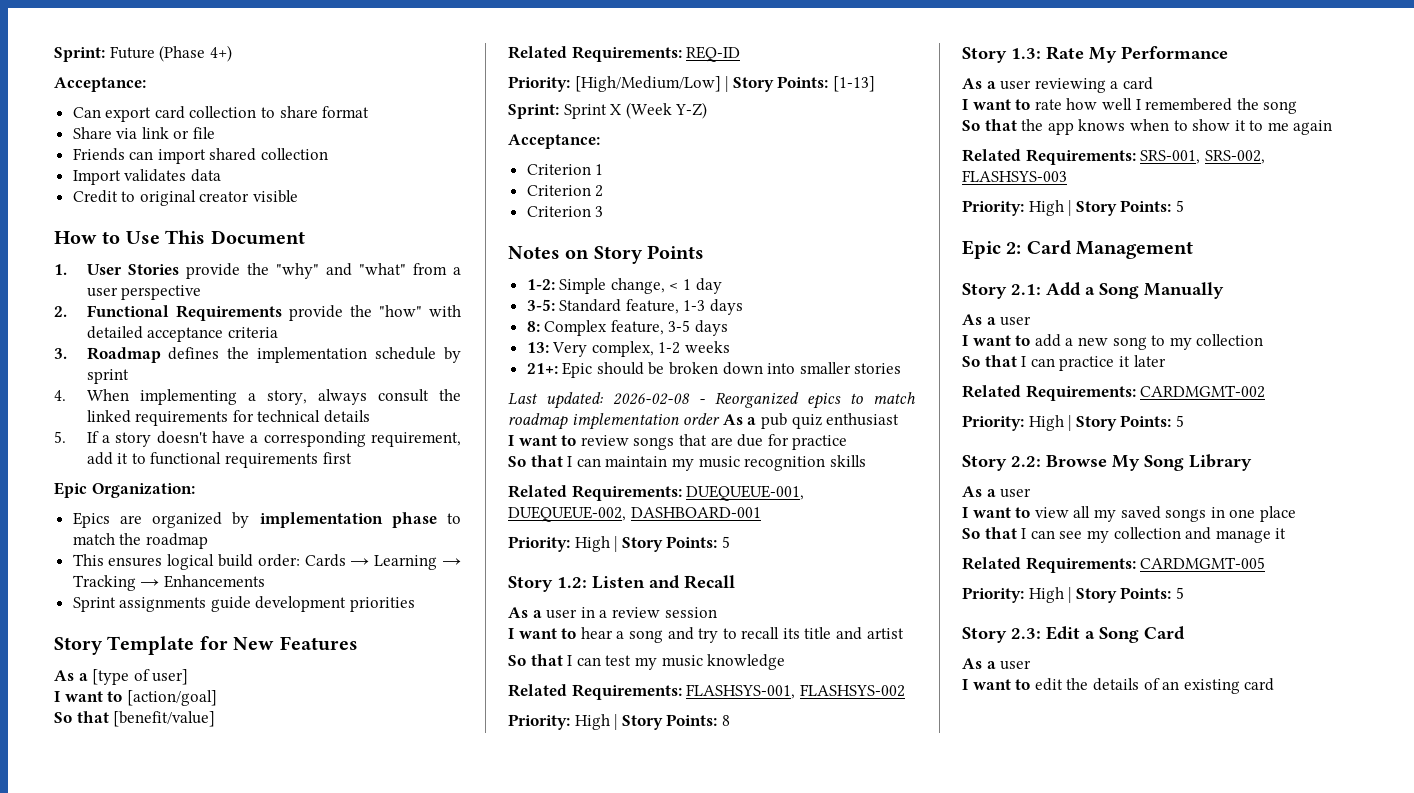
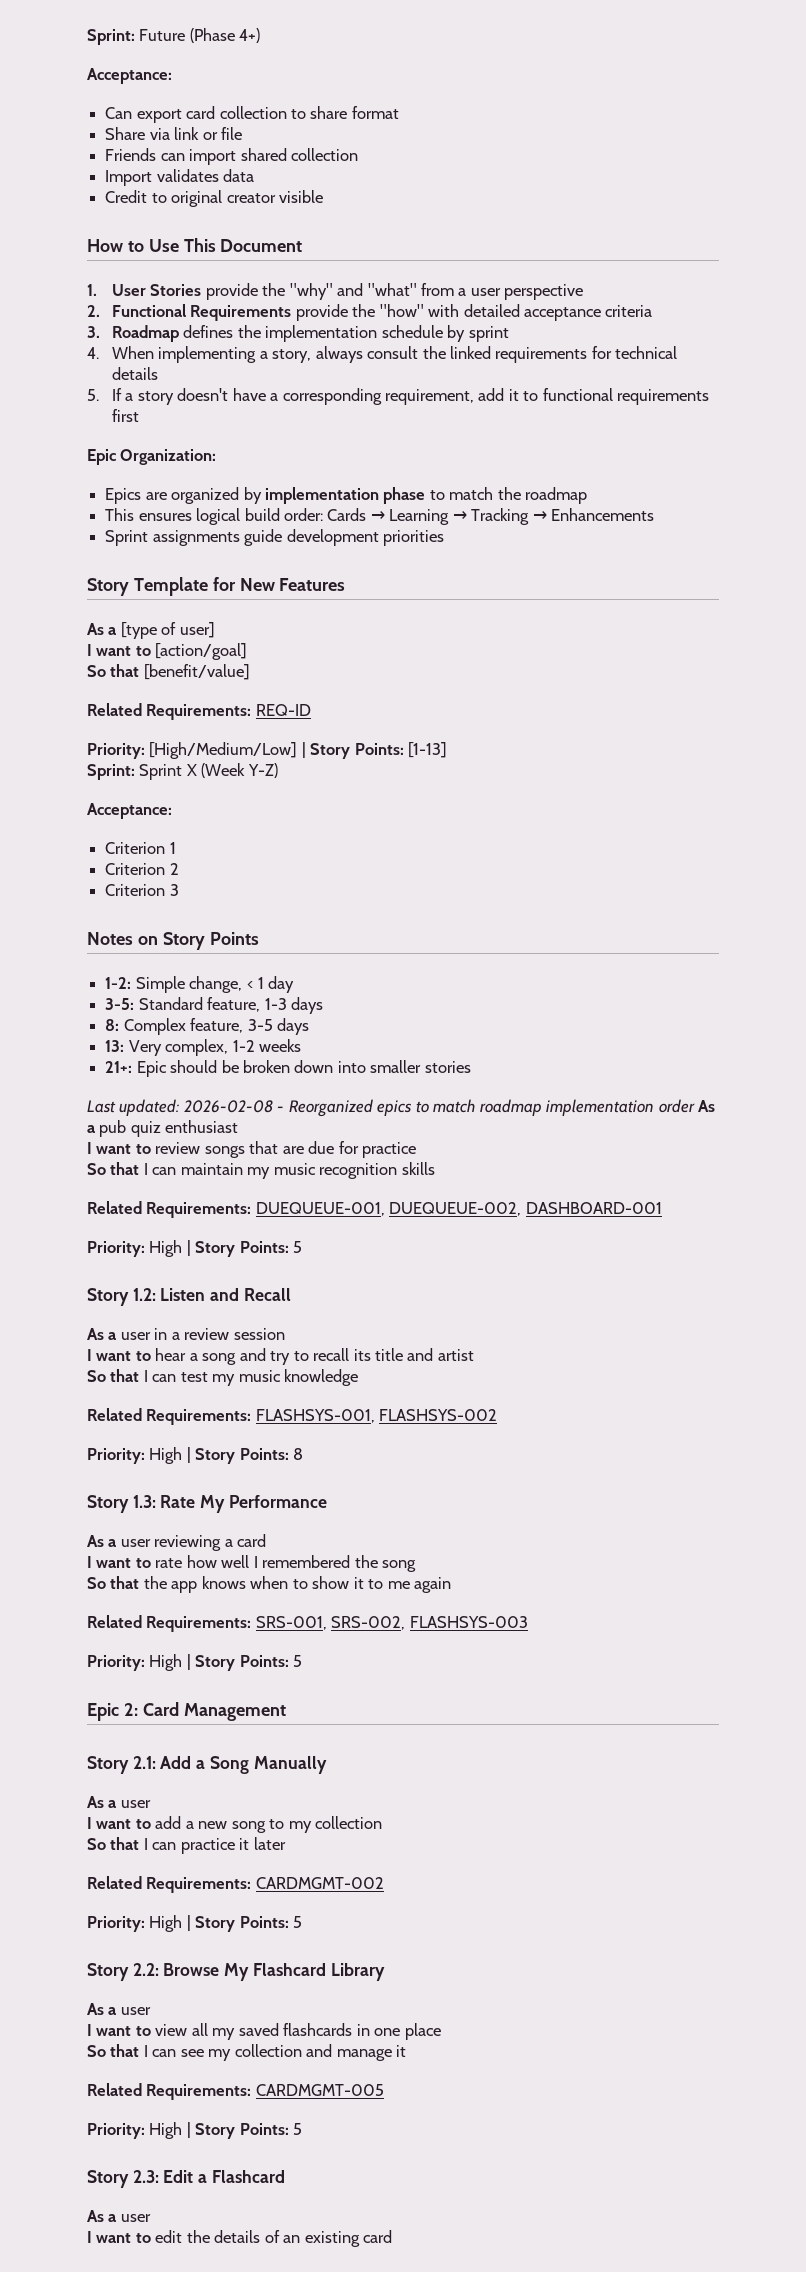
- Story 2.2: Browse My Song Library
+ Story 2.2: Browse My Flashcard Library
- I want to view all my saved songs in one place
+ I want to view all my saved flashcards in one place
- Story 2.3: Edit a Song Card
+ Story 2.3: Edit a Flashcard

